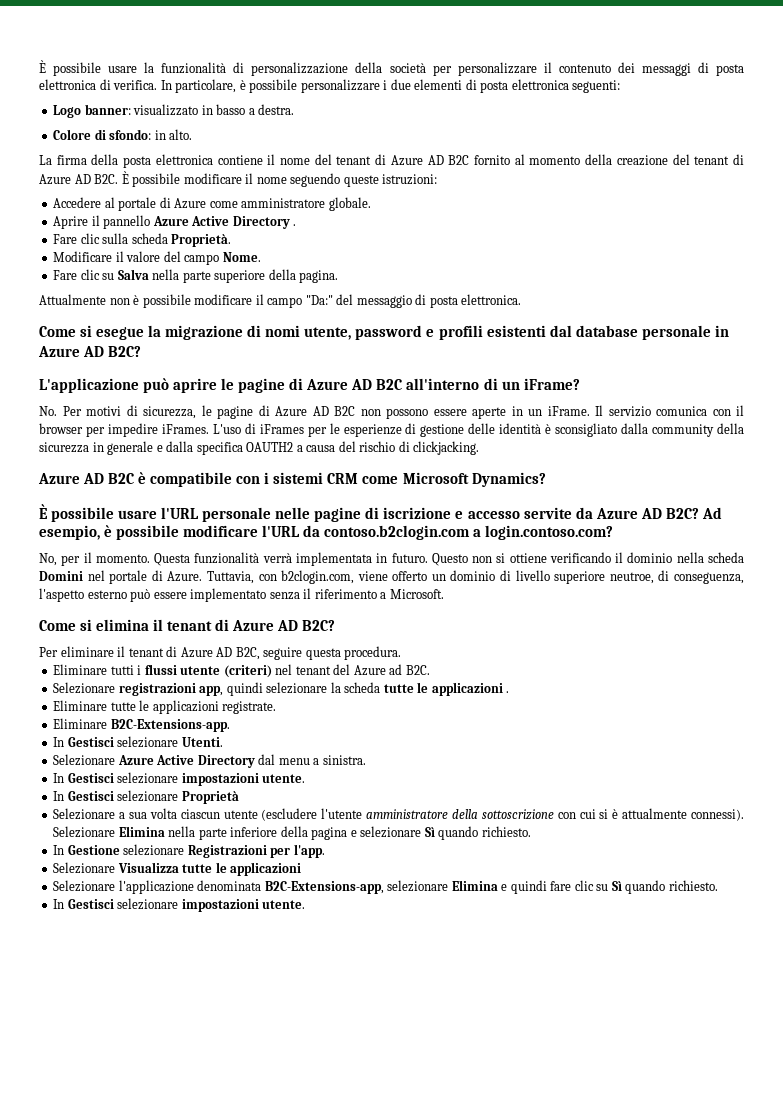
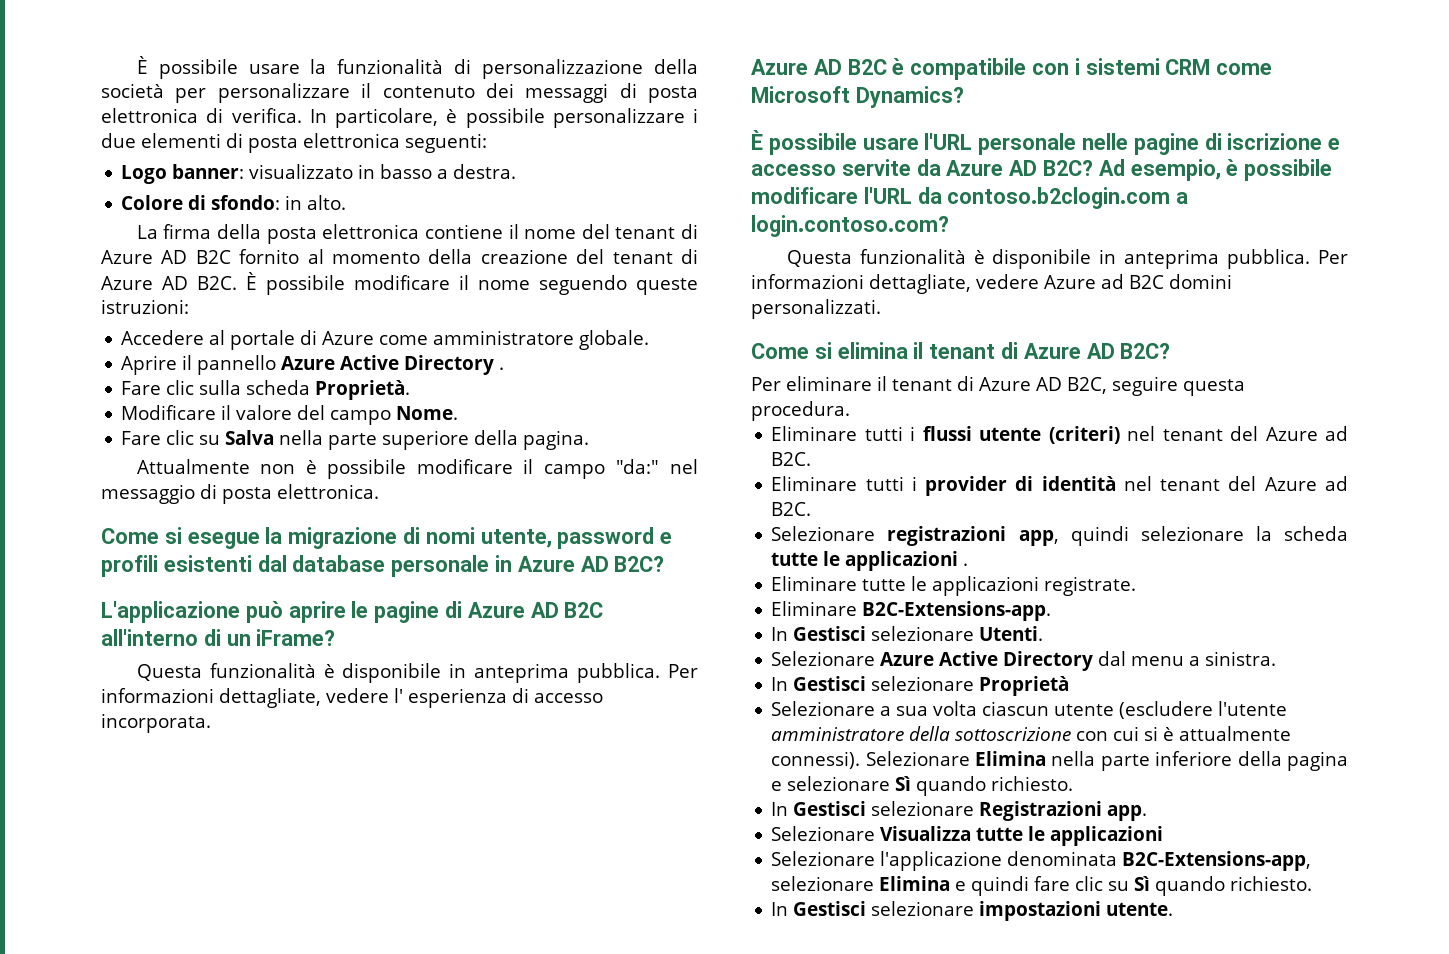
- Attualmente non è possibile modificare il campo "Da:" del messaggio di posta elettronica.
+ Attualmente non è possibile modificare il campo "da:" nel messaggio di posta elettronica.
- No. Per motivi di sicurezza, le pagine di Azure AD B2C non possono essere aperte in un iFrame. Il servizio comunica con il browser per impedire iFrames. L'uso di iFrames per le esperienze di gestione delle identità è sconsigliato dalla community della sicurezza in generale e dalla specifica OAUTH2 a causa del rischio di clickjacking.
+ Questa funzionalità è disponibile in anteprima pubblica. Per informazioni dettagliate, vedere l' esperienza di accesso incorporata.
- No, per il momento. Questa funzionalità verrà implementata in futuro. Questo non si ottiene verificando il dominio nella scheda Domini nel portale di Azure. Tuttavia, con b2clogin.com, viene offerto un dominio di livello superiore neutroe, di conseguenza, l'aspetto esterno può essere implementato senza il riferimento a Microsoft.
+ Questa funzionalità è disponibile in anteprima pubblica. Per informazioni dettagliate, vedere Azure ad B2C domini personalizzati.
+ Eliminare tutti i provider di identità nel tenant del Azure ad B2C.
  Selezionare Azure Active Directory dal menu a sinistra.
- In Gestisci selezionare impostazioni utente.
- In Gestione selezionare Registrazioni per l'app.
+ In Gestisci selezionare Registrazioni app.

